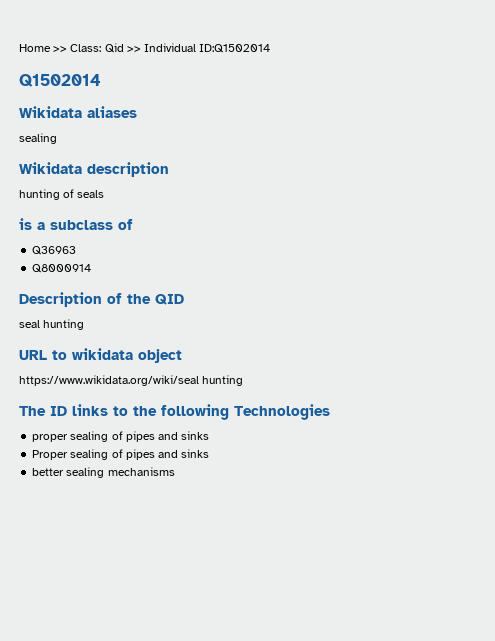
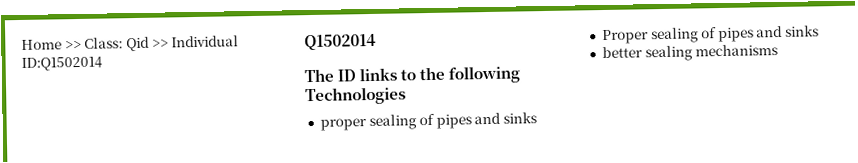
- Wikidata aliases
- sealing
- Wikidata description
- hunting of seals
- is a subclass of
- Q36963
- Q8000914
- Description of the QID
- seal hunting
- URL to wikidata object
- https://www.wikidata.org/wiki/seal hunting

